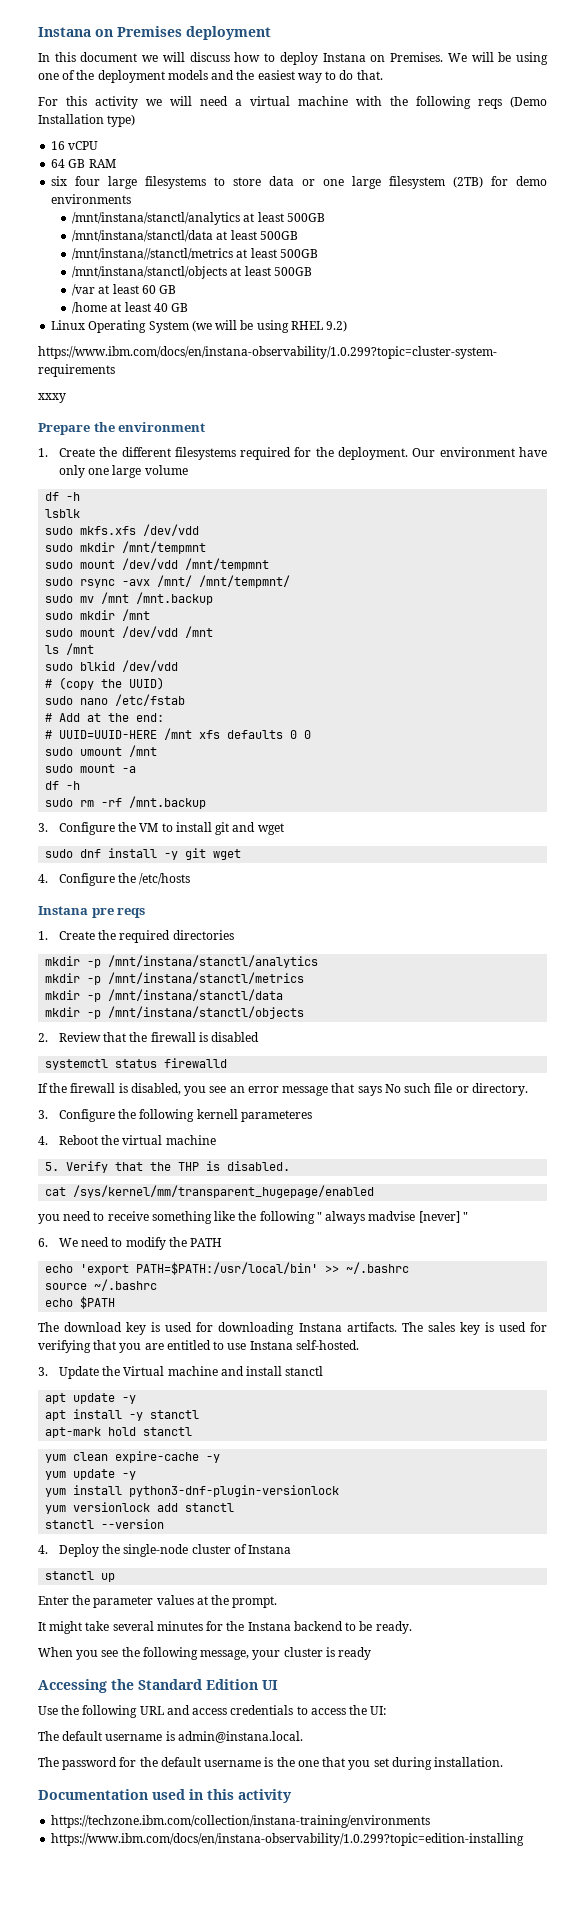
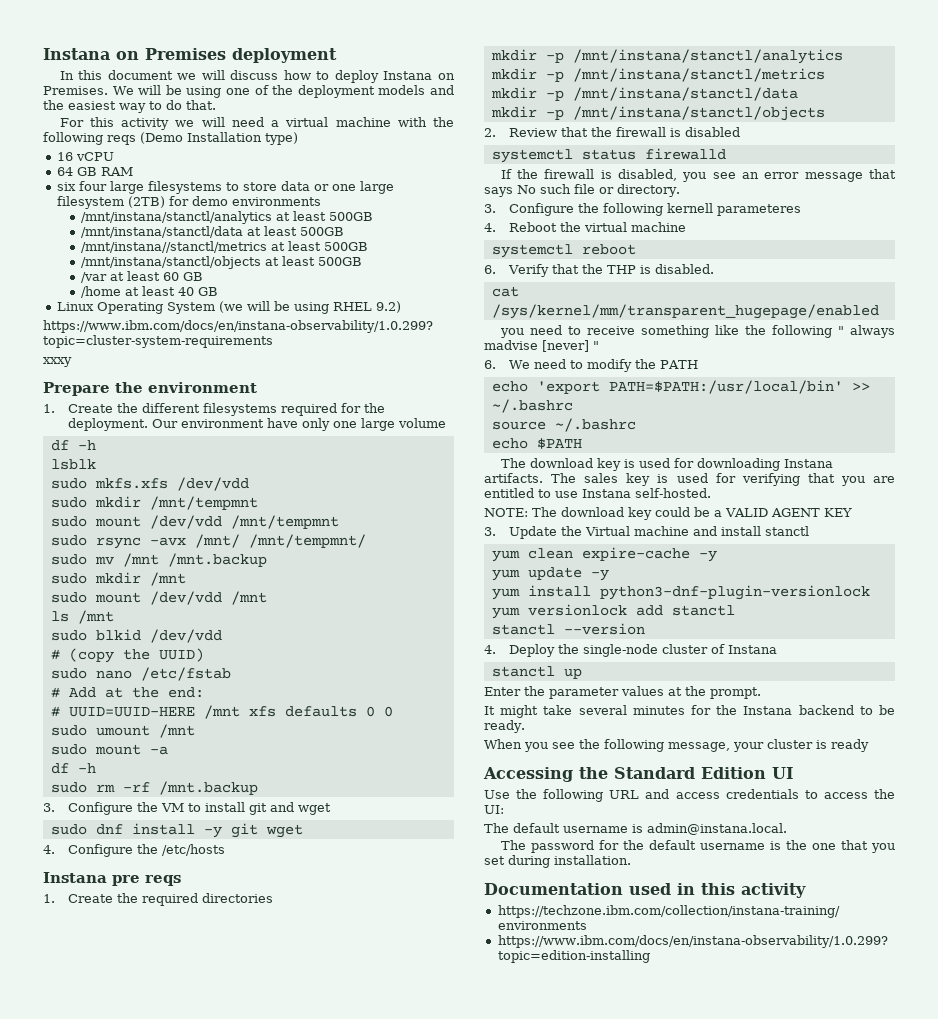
- 5. Verify that the THP is disabled.
+ systemctl reboot
+ 6. Verify that the THP is disabled.
+ NOTE: The download key could be a VALID AGENT KEY
- apt update -y
- apt install -y stanctl
- apt-mark hold stanctl

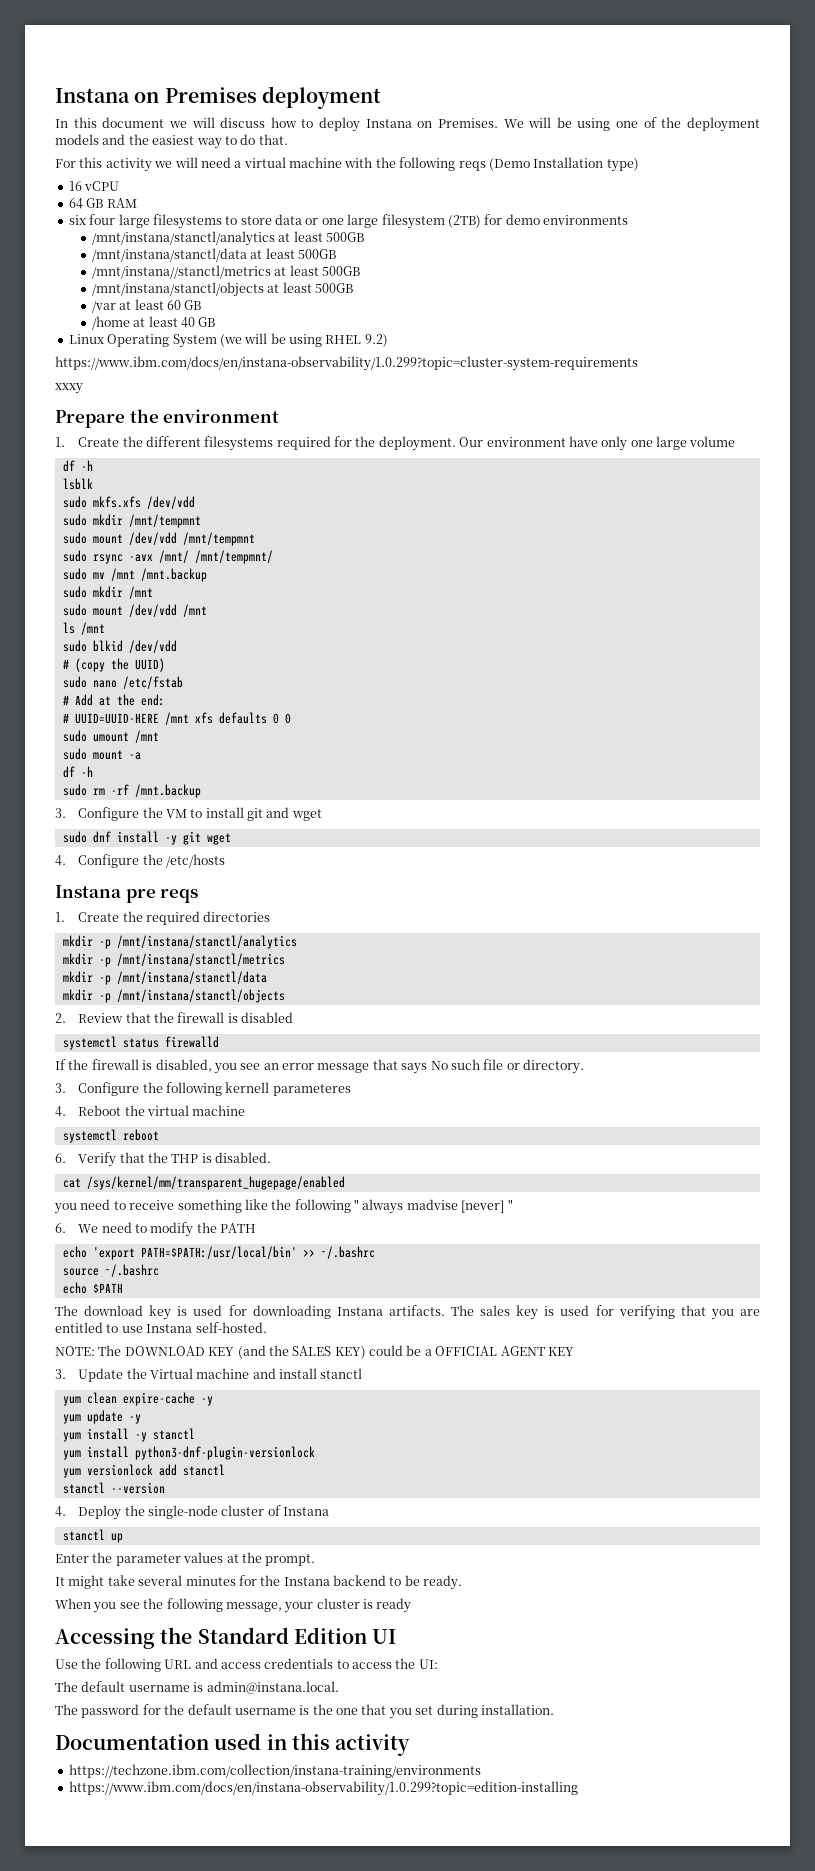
- NOTE: The download key could be a VALID AGENT KEY
+ NOTE: The DOWNLOAD KEY (and the SALES KEY) could be a OFFICIAL AGENT KEY
+ yum install -y stanctl

